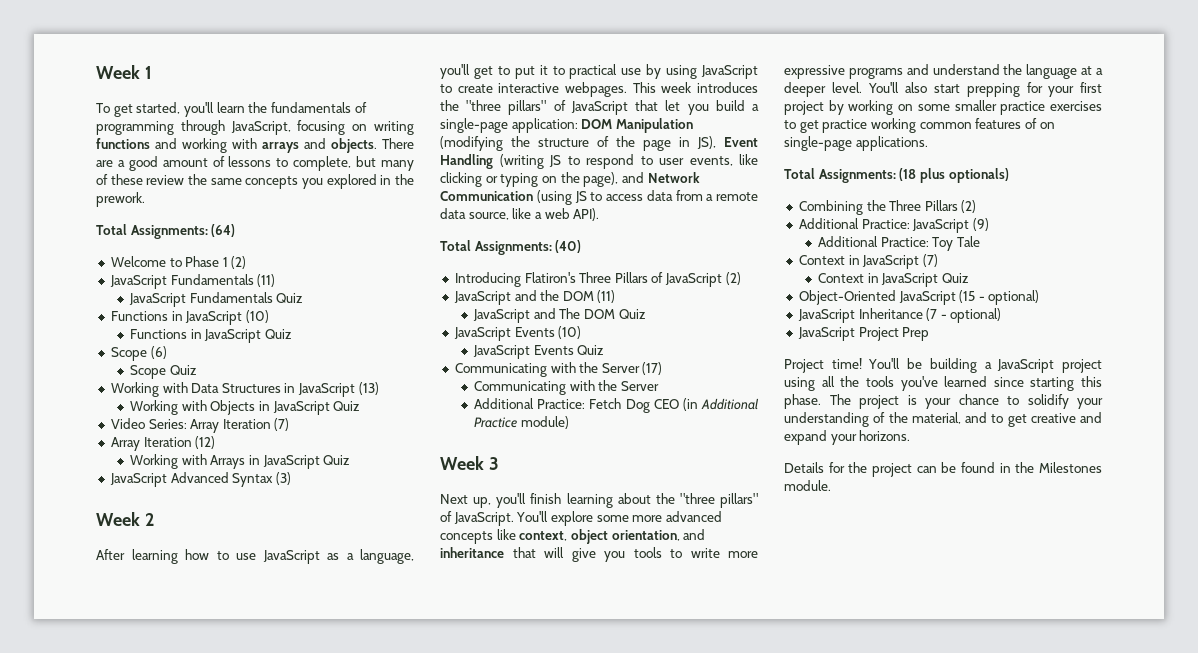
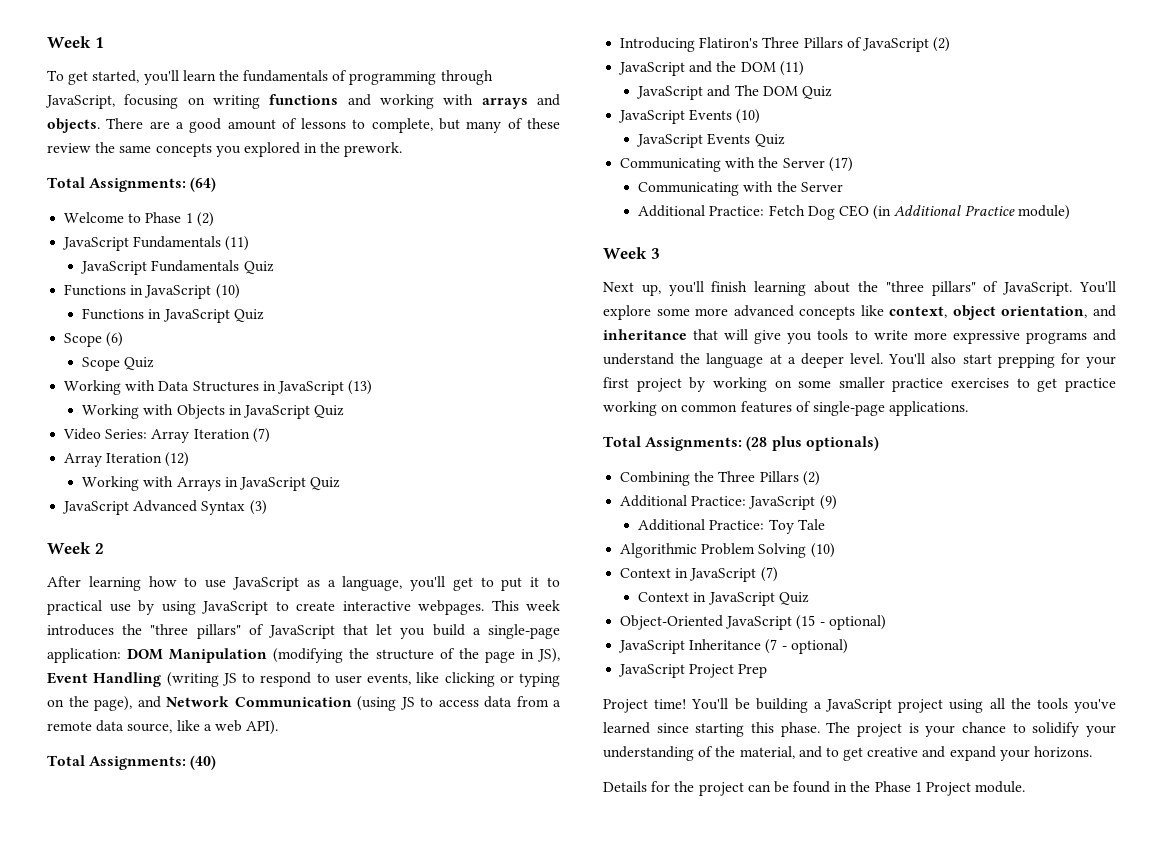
- You'll also start prepping for your first project by working on some smaller practice exercises to get practice working common features of on single-page applications.
+ You'll also start prepping for your first project by working on some smaller practice exercises to get practice working on common features of single-page applications.
- Total Assignments: (18 plus optionals)
+ Total Assignments: (28 plus optionals)
+ Algorithmic Problem Solving (10)
- Details for the project can be found in the Milestones module.
+ Details for the project can be found in the Phase 1 Project module.

